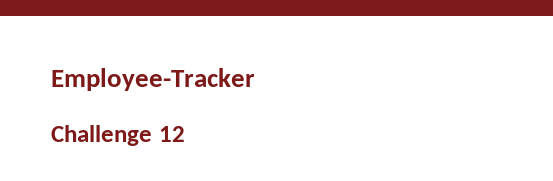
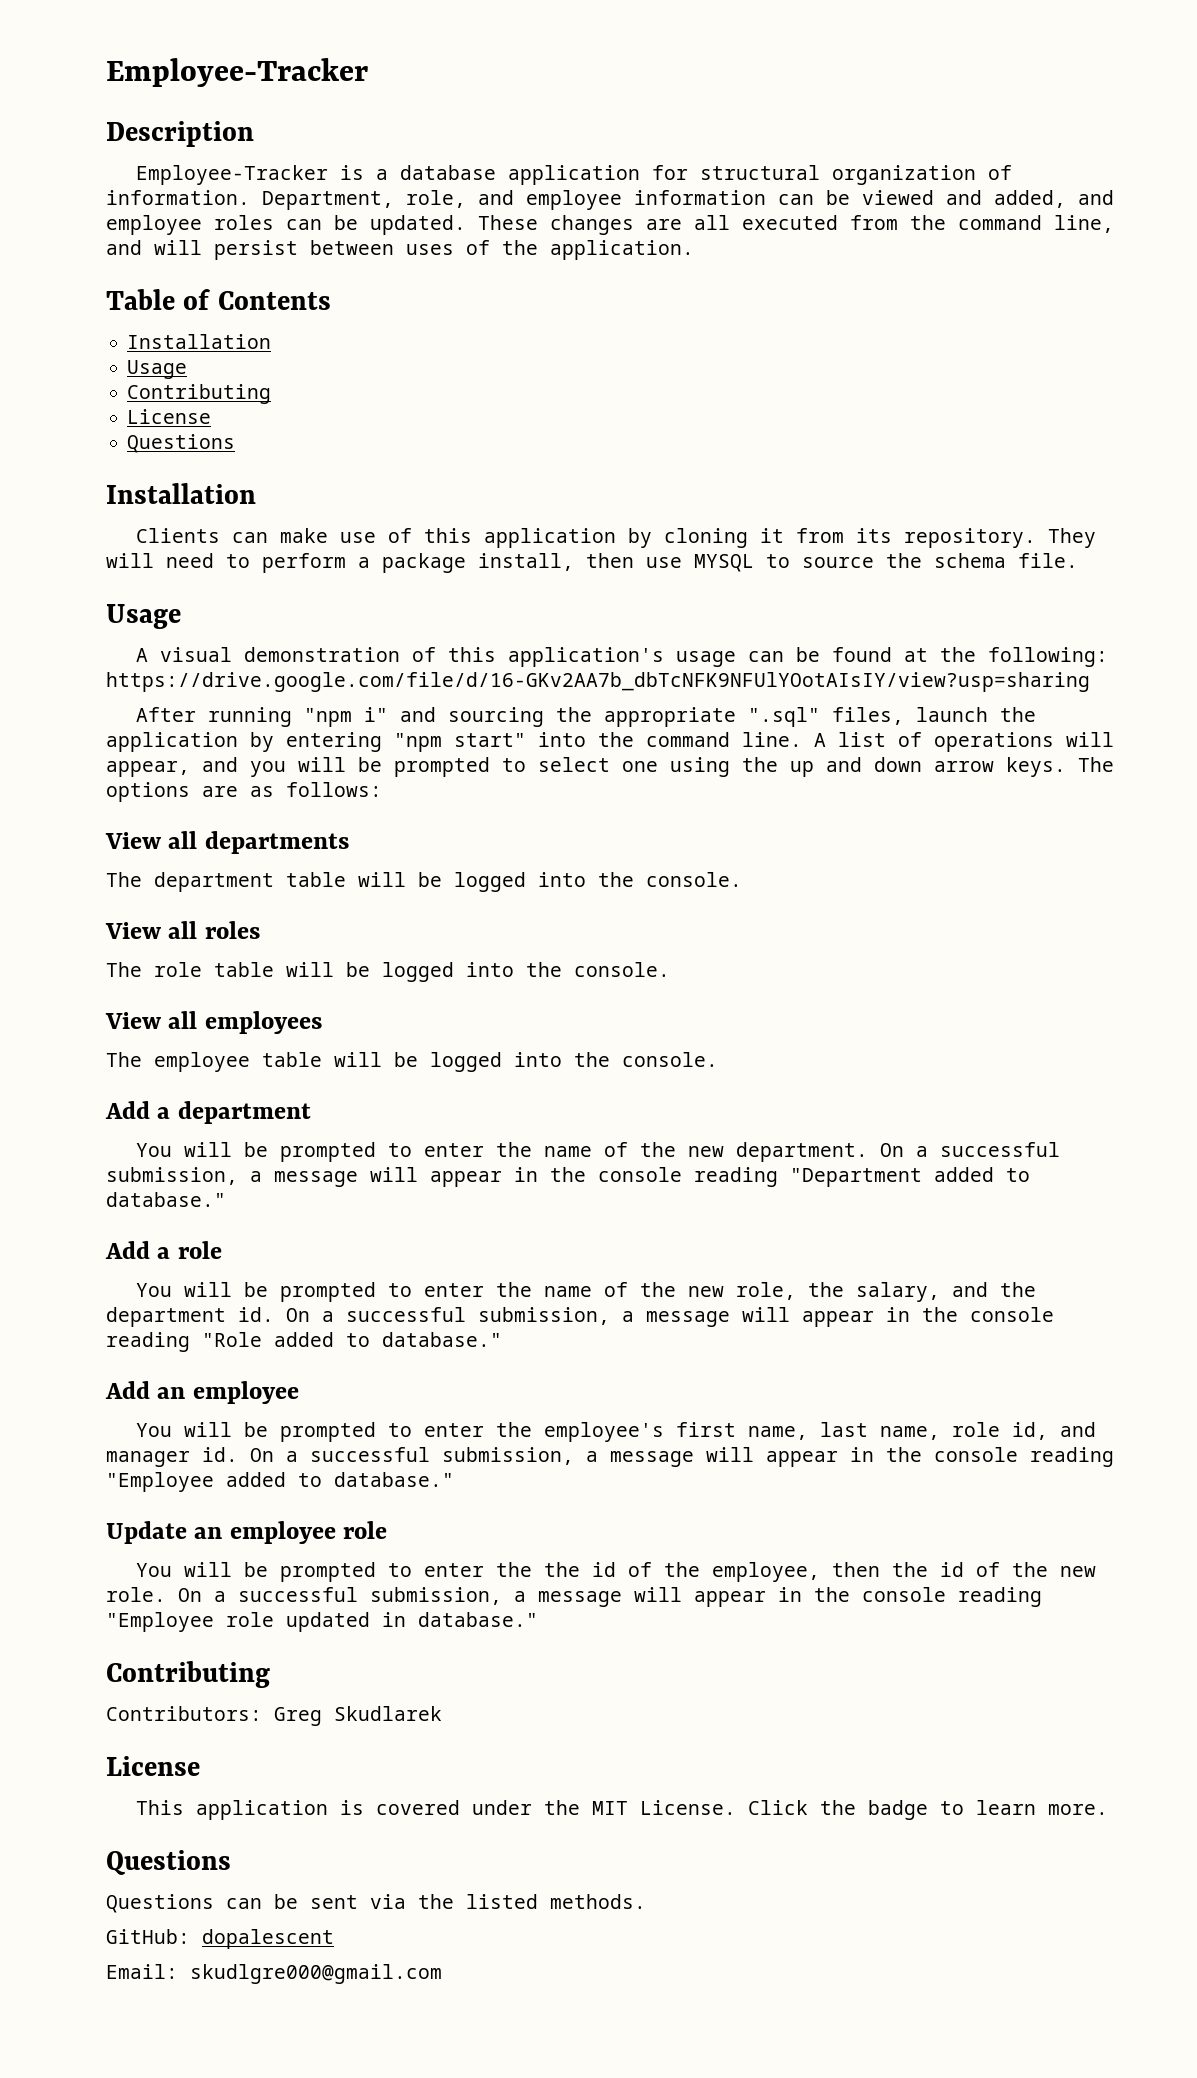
- Challenge 12
+ Description
+ Employee-Tracker is a database application for structural organization of information. Department, role, and employee information can be viewed and added, and employee roles can be updated. These changes are all executed from the command line, and will persist between uses of the application.
+ Table of Contents
+ Installation
+ Usage
+ Contributing
+ License
+ Questions
+ Installation
+ Clients can make use of this application by cloning it from its repository. They will need to perform a package install, then use MYSQL to source the schema file.
+ Usage
+ A visual demonstration of this application's usage can be found at the following: https://drive.google.com/file/d/16-GKv2AA7b_dbTcNFK9NFUlYOotAIsIY/view?usp=sharing
+ After running "npm i" and sourcing the appropriate ".sql" files, launch the application by entering "npm start" into the command line. A list of operations will appear, and you will be prompted to select one using the up and down arrow keys. The options are as follows:
+ View all departments
+ The department table will be logged into the console.
+ View all roles
+ The role table will be logged into the console.
+ View all employees
+ The employee table will be logged into the console.
+ Add a department
+ You will be prompted to enter the name of the new department. On a successful submission, a message will appear in the console reading "Department added to database."
+ Add a role
+ You will be prompted to enter the name of the new role, the salary, and the department id. On a successful submission, a message will appear in the console reading "Role added to database."
+ Add an employee
+ You will be prompted to enter the employee's first name, last name, role id, and manager id. On a successful submission, a message will appear in the console reading "Employee added to database."
+ Update an employee role
+ You will be prompted to enter the the id of the employee, then the id of the new role. On a successful submission, a message will appear in the console reading "Employee role updated in database."
+ Contributing
+ Contributors: Greg Skudlarek
+ License
+ This application is covered under the MIT License. Click the badge to learn more.
+ Questions
+ Questions can be sent via the listed methods.
+ GitHub: dopalescent
+ Email: skudlgre000@gmail.com

